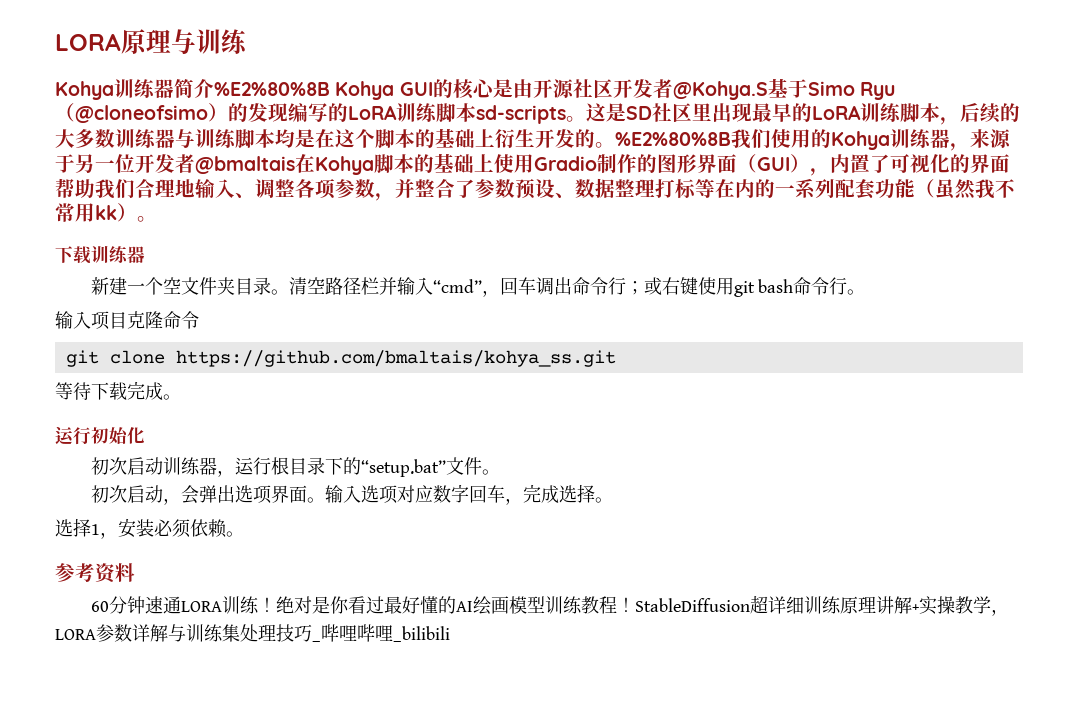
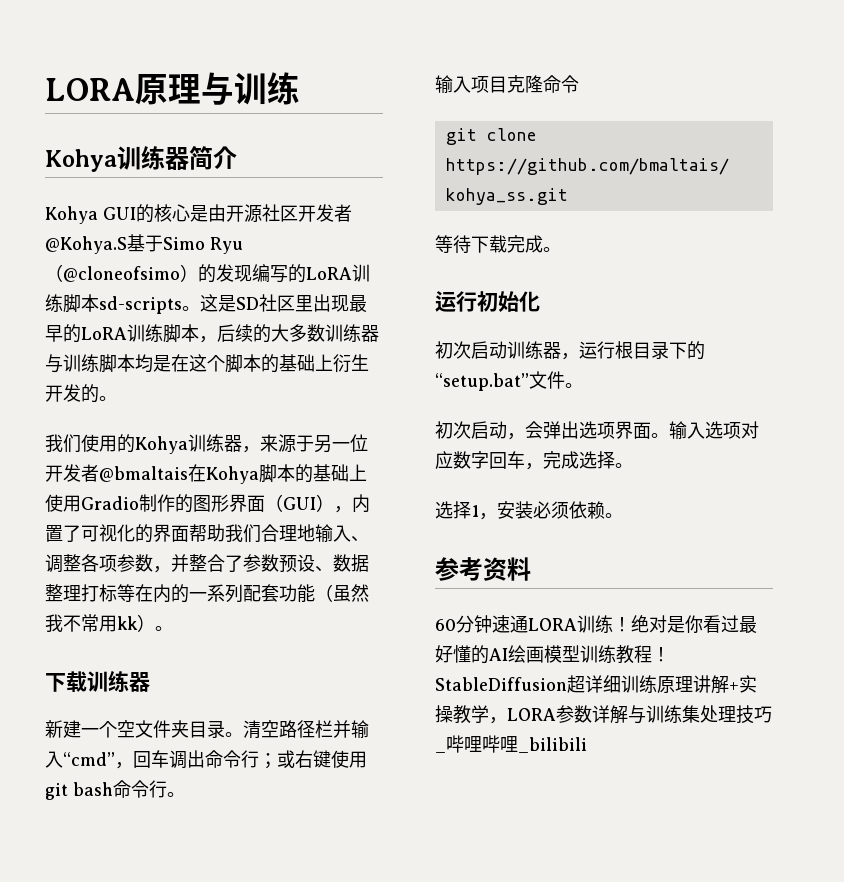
- Kohya训练器简介%E2%80%8B Kohya GUI的核心是由开源社区开发者@Kohya.S基于Simo Ryu（@cloneofsimo）的发现编写的LoRA训练脚本sd-scripts。
+ Kohya训练器简介
+ Kohya GUI的核心是由开源社区开发者@Kohya.S基于Simo Ryu（@cloneofsimo）的发现编写的LoRA训练脚本sd-scripts。
- 这是SD社区里出现最早的LoRA训练脚本，后续的大多数训练器与训练脚本均是在这个脚本的基础上衍生开发的。%E2%80%8B我们使用的Kohya训练器，来源于另一位开发者@bmaltais在Kohya脚本的基础上使用Gradio制作的图形界面（GUI），内置了可视化的界面帮助我们合理地输入、调整各项参数，并整合了参数预设、数据整理打标等在内的一系列配套功能（虽然我不常用kk）。
+ 这是SD社区里出现最早的LoRA训练脚本，后续的大多数训练器与训练脚本均是在这个脚本的基础上衍生开发的。
+ 我们使用的Kohya训练器，来源于另一位开发者@bmaltais在Kohya脚本的基础上使用Gradio制作的图形界面（GUI），内置了可视化的界面帮助我们合理地输入、调整各项参数，并整合了参数预设、数据整理打标等在内的一系列配套功能（虽然我不常用kk）。

